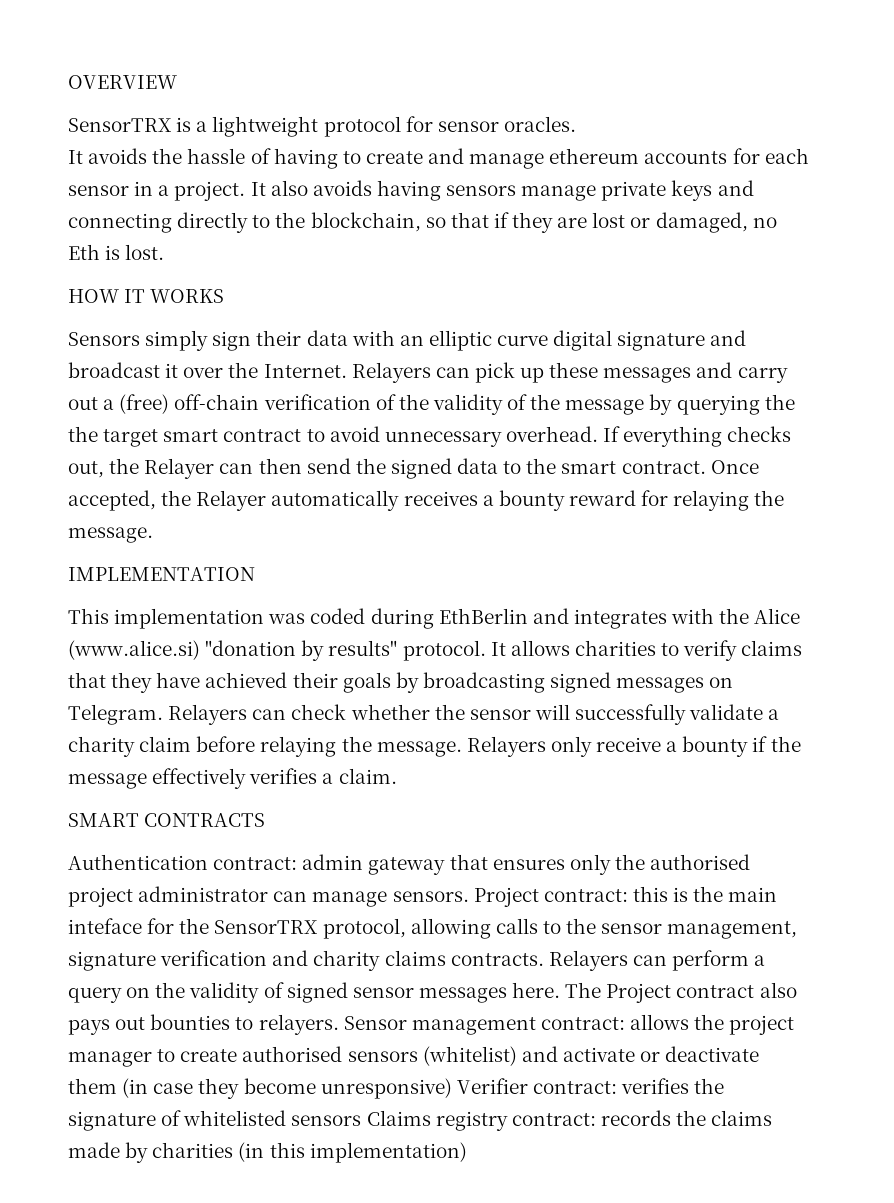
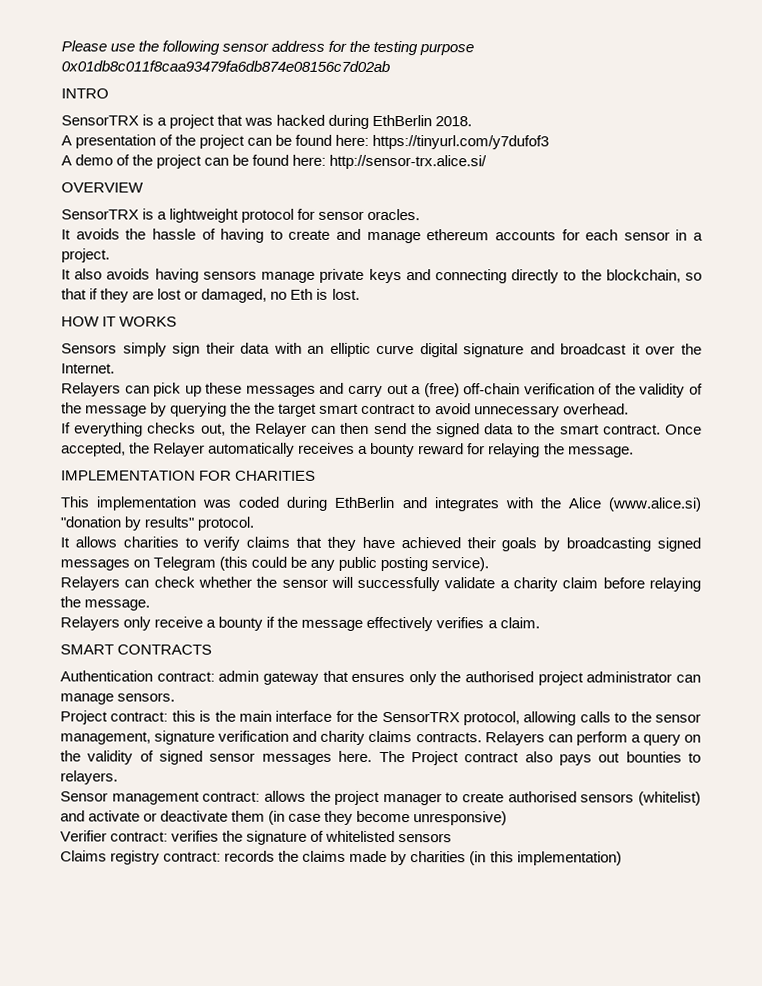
+ Please use the following sensor address for the testing purpose 0x01db8c011f8caa93479fa6db874e08156c7d02ab
+ INTRO
+ SensorTRX is a project that was hacked during EthBerlin 2018.
+ A presentation of the project can be found here: https://tinyurl.com/y7dufof3
+ A demo of the project can be found here: http://sensor-trx.alice.si/
- It avoids the hassle of having to create and manage ethereum accounts for each sensor in a project. It also avoids having sensors manage private keys and connecting directly to the blockchain, so that if they are lost or damaged, no Eth is lost.
+ It avoids the hassle of having to create and manage ethereum accounts for each sensor in a project.
+ It also avoids having sensors manage private keys and connecting directly to the blockchain, so that if they are lost or damaged, no Eth is lost.
- Sensors simply sign their data with an elliptic curve digital signature and broadcast it over the Internet. Relayers can pick up these messages and carry out a (free) off-chain verification of the validity of the message by querying the the target smart contract to avoid unnecessary overhead. If everything checks out, the Relayer can then send the signed data to the smart contract.
+ Sensors simply sign their data with an elliptic curve digital signature and broadcast it over the Internet.
+ Relayers can pick up these messages and carry out a (free) off-chain verification of the validity of the message by querying the the target smart contract to avoid unnecessary overhead.
+ If everything checks out, the Relayer can then send the signed data to the smart contract.
- IMPLEMENTATION
+ IMPLEMENTATION FOR CHARITIES
- This implementation was coded during EthBerlin and integrates with the Alice (www.alice.si) "donation by results" protocol. It allows charities to verify claims that they have achieved their goals by broadcasting signed messages on Telegram. Relayers can check whether the sensor will successfully validate a charity claim before relaying the message. Relayers only receive a bounty if the message effectively verifies a claim.
+ This implementation was coded during EthBerlin and integrates with the Alice (www.alice.si) "donation by results" protocol.
+ It allows charities to verify claims that they have achieved their goals by broadcasting signed messages on Telegram (this could be any public posting service).
+ Relayers can check whether the sensor will successfully validate a charity claim before relaying the message.
+ Relayers only receive a bounty if the message effectively verifies a claim.
- Authentication contract: admin gateway that ensures only the authorised project administrator can manage sensors. Project contract: this is the main inteface for the SensorTRX protocol, allowing calls to the sensor management, signature verification and charity claims contracts.
+ Authentication contract: admin gateway that ensures only the authorised project administrator can manage sensors.
+ Project contract: this is the main interface for the SensorTRX protocol, allowing calls to the sensor management, signature verification and charity claims contracts.
- The Project contract also pays out bounties to relayers. Sensor management contract: allows the project manager to create authorised sensors (whitelist) and activate or deactivate them (in case they become unresponsive) Verifier contract: verifies the signature of whitelisted sensors Claims registry contract: records the claims made by charities (in this implementation)
+ The Project contract also pays out bounties to relayers.
+ Sensor management contract: allows the project manager to create authorised sensors (whitelist) and activate or deactivate them (in case they become unresponsive)
+ Verifier contract: verifies the signature of whitelisted sensors
+ Claims registry contract: records the claims made by charities (in this implementation)

